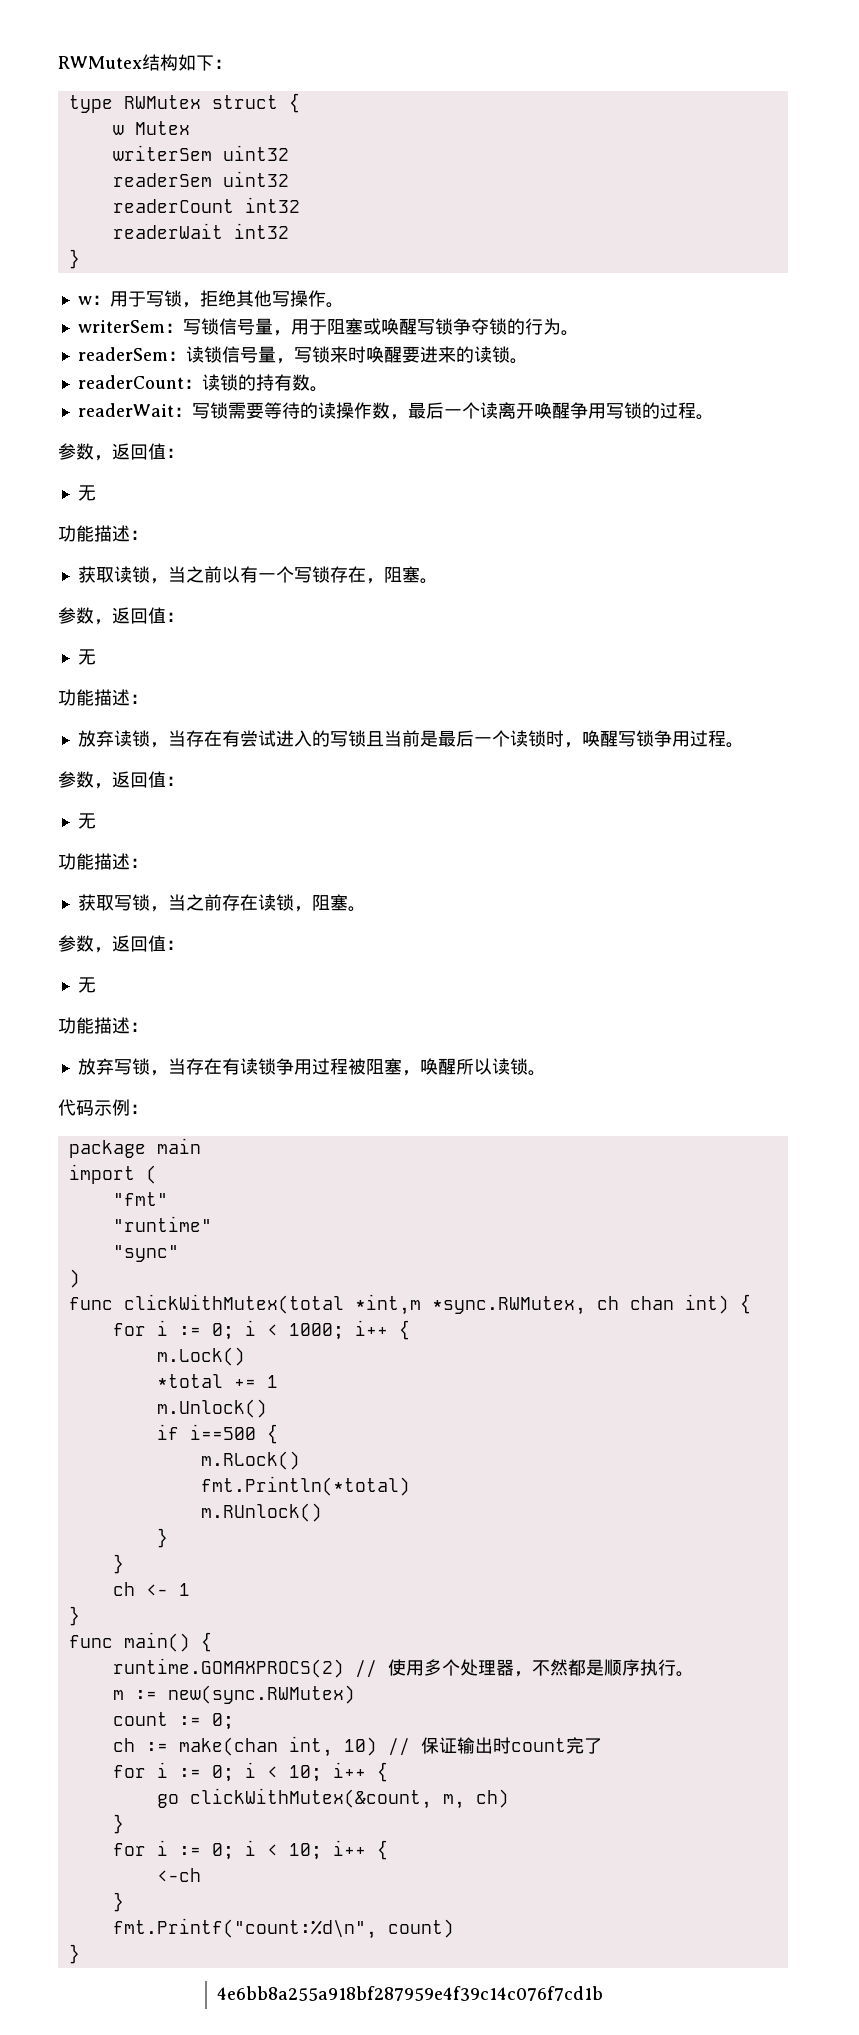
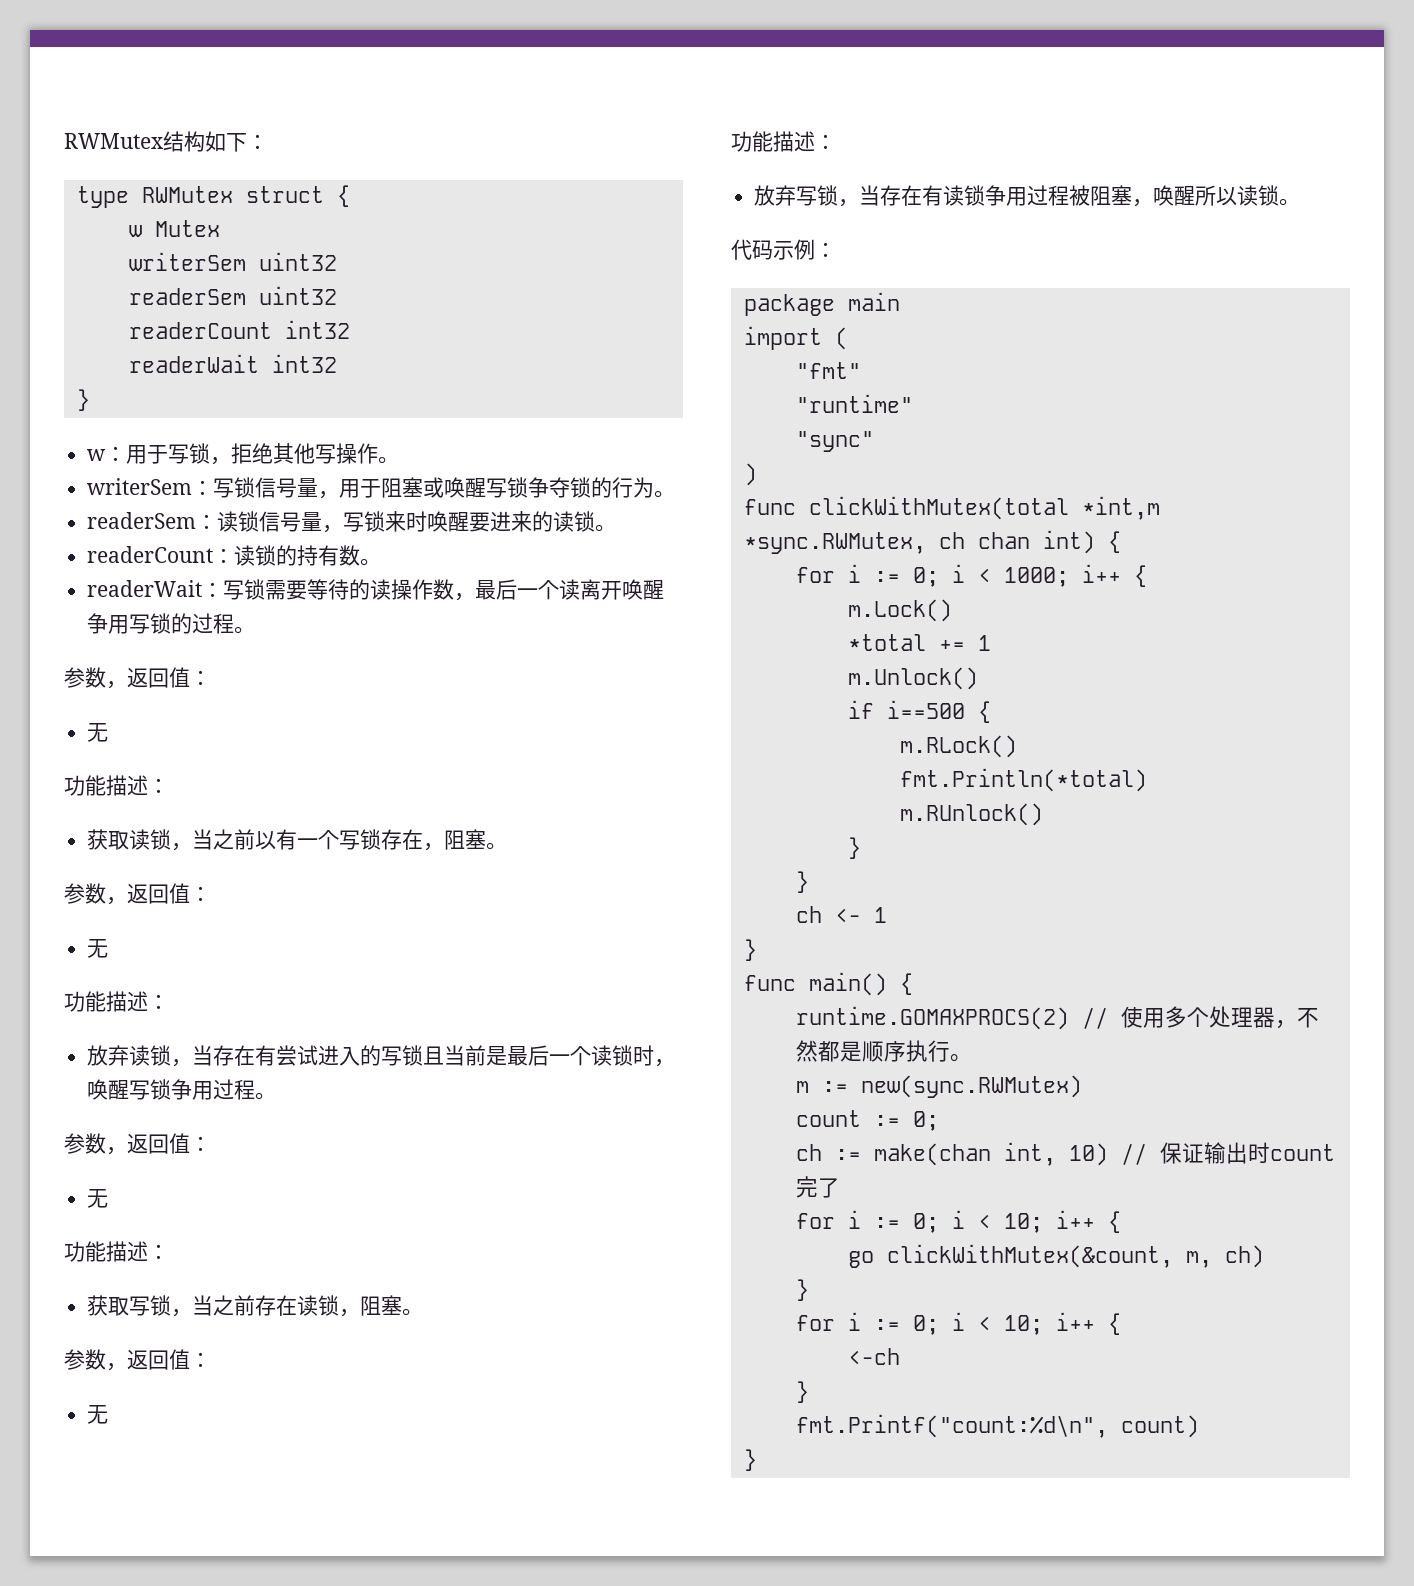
- 4e6bb8a255a918bf287959e4f39c14c076f7cd1b

